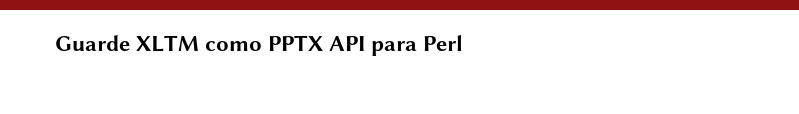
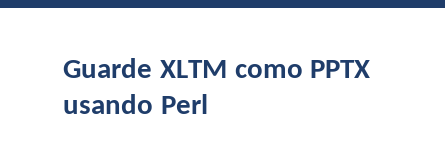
- Guarde XLTM como PPTX API para Perl
+ Guarde XLTM como PPTX usando Perl

